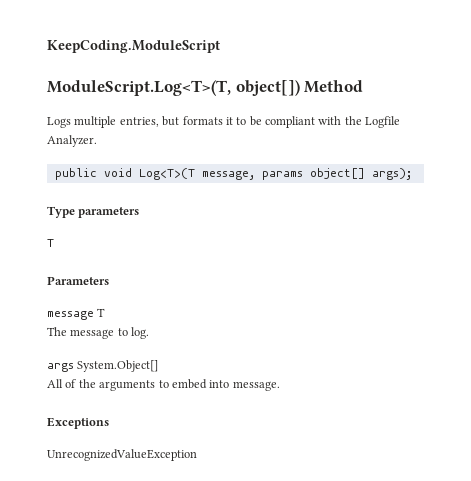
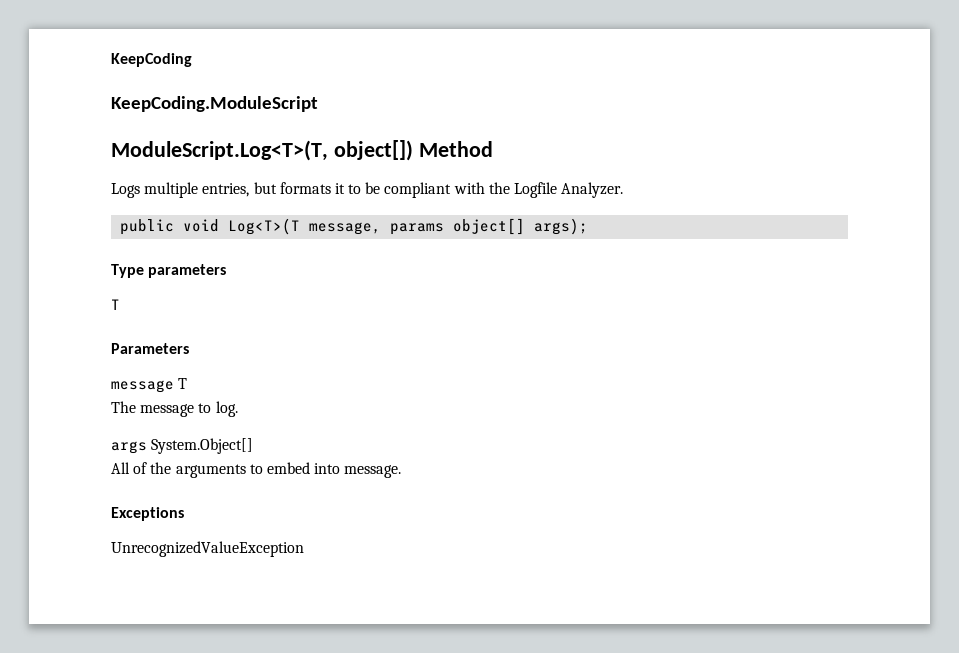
+ KeepCoding

